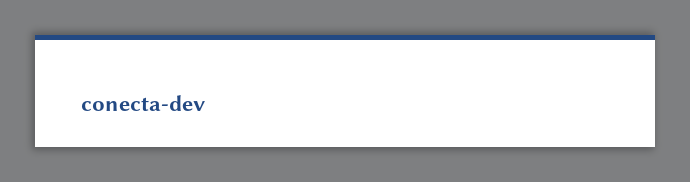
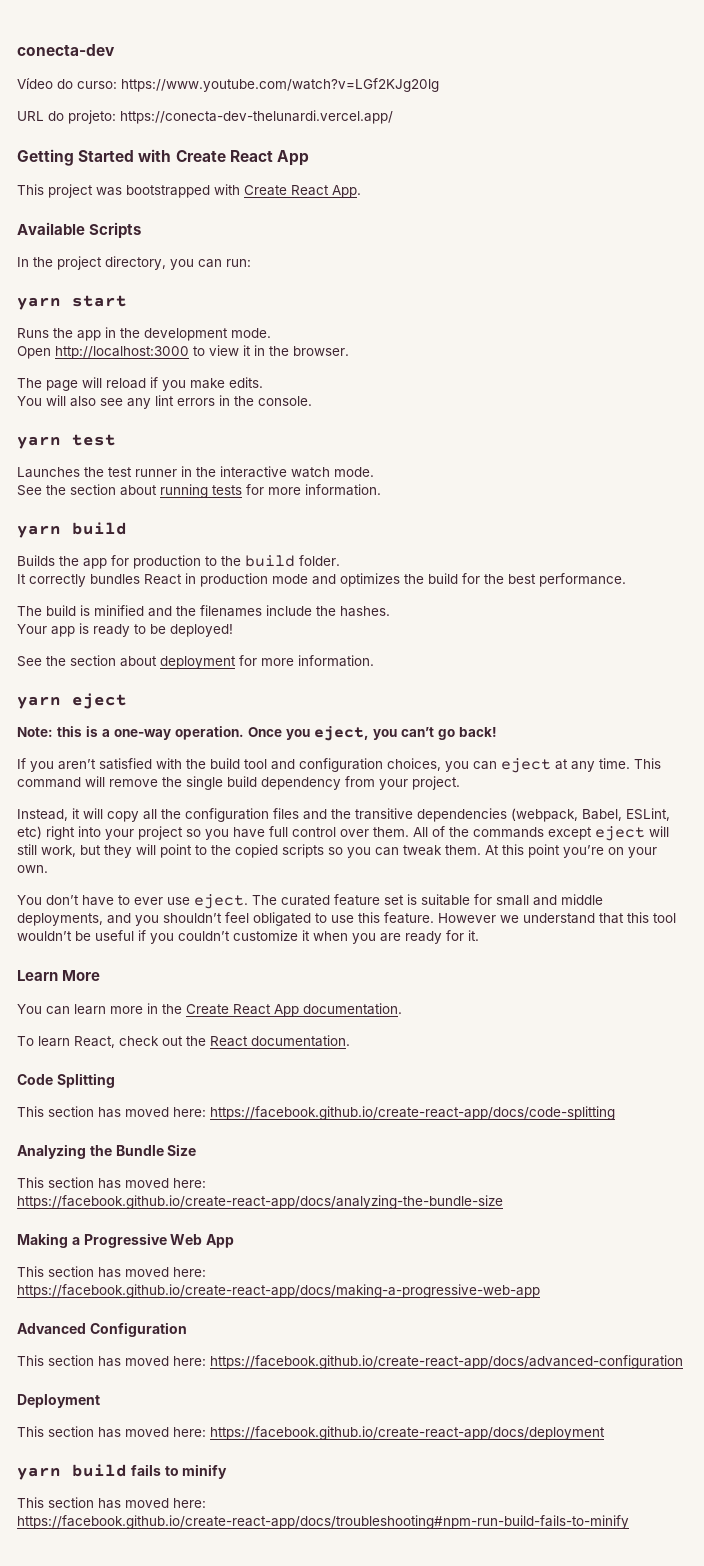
+ Vídeo do curso: https://www.youtube.com/watch?v=LGf2KJg20lg
+ URL do projeto: https://conecta-dev-thelunardi.vercel.app/
+ Getting Started with Create React App
+ This project was bootstrapped with Create React App.
+ Available Scripts
+ In the project directory, you can run:
+ yarn start
+ Runs the app in the development mode.
+ Open http://localhost:3000 to view it in the browser.
+ The page will reload if you make edits.
+ You will also see any lint errors in the console.
+ yarn test
+ Launches the test runner in the interactive watch mode.
+ See the section about running tests for more information.
+ yarn build
+ Builds the app for production to the build folder.
+ It correctly bundles React in production mode and optimizes the build for the best performance.
+ The build is minified and the filenames include the hashes.
+ Your app is ready to be deployed!
+ See the section about deployment for more information.
+ yarn eject
+ Note: this is a one-way operation. Once you eject, you can’t go back!
+ If you aren’t satisfied with the build tool and configuration choices, you can eject at any time. This command will remove the single build dependency from your project.
+ Instead, it will copy all the configuration files and the transitive dependencies (webpack, Babel, ESLint, etc) right into your project so you have full control over them. All of the commands except eject will still work, but they will point to the copied scripts so you can tweak them. At this point you’re on your own.
+ You don’t have to ever use eject. The curated feature set is suitable for small and middle deployments, and you shouldn’t feel obligated to use this feature. However we understand that this tool wouldn’t be useful if you couldn’t customize it when you are ready for it.
+ Learn More
+ You can learn more in the Create React App documentation.
+ To learn React, check out the React documentation.
+ Code Splitting
+ This section has moved here: https://facebook.github.io/create-react-app/docs/code-splitting
+ Analyzing the Bundle Size
+ This section has moved here: https://facebook.github.io/create-react-app/docs/analyzing-the-bundle-size
+ Making a Progressive Web App
+ This section has moved here: https://facebook.github.io/create-react-app/docs/making-a-progressive-web-app
+ Advanced Configuration
+ This section has moved here: https://facebook.github.io/create-react-app/docs/advanced-configuration
+ Deployment
+ This section has moved here: https://facebook.github.io/create-react-app/docs/deployment
+ yarn build fails to minify
+ This section has moved here: https://facebook.github.io/create-react-app/docs/troubleshooting#npm-run-build-fails-to-minify

